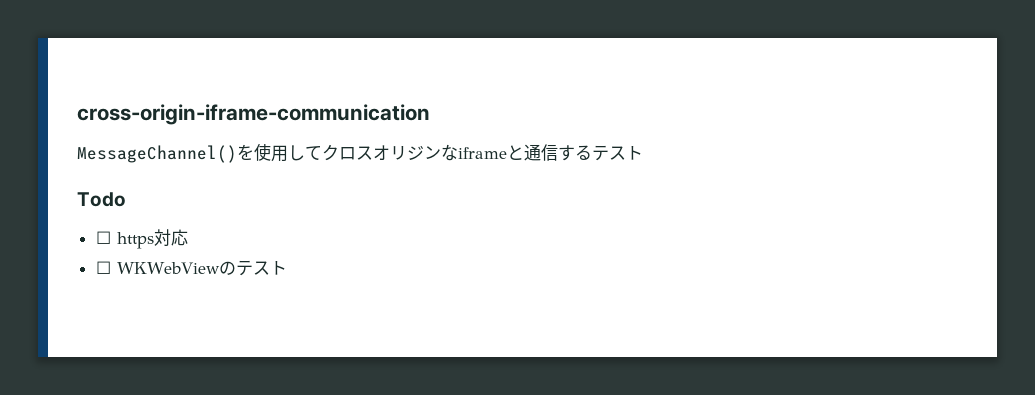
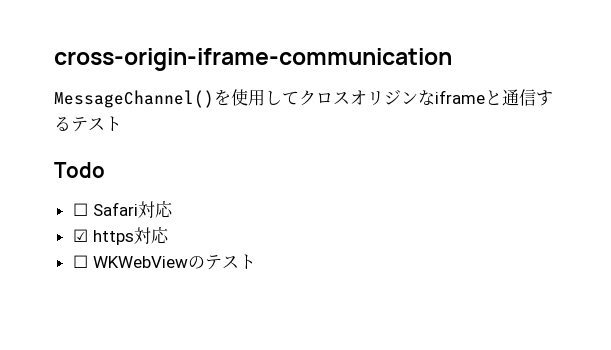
- ☐ https対応
+ ☐ Safari対応
+ ☑ https対応

